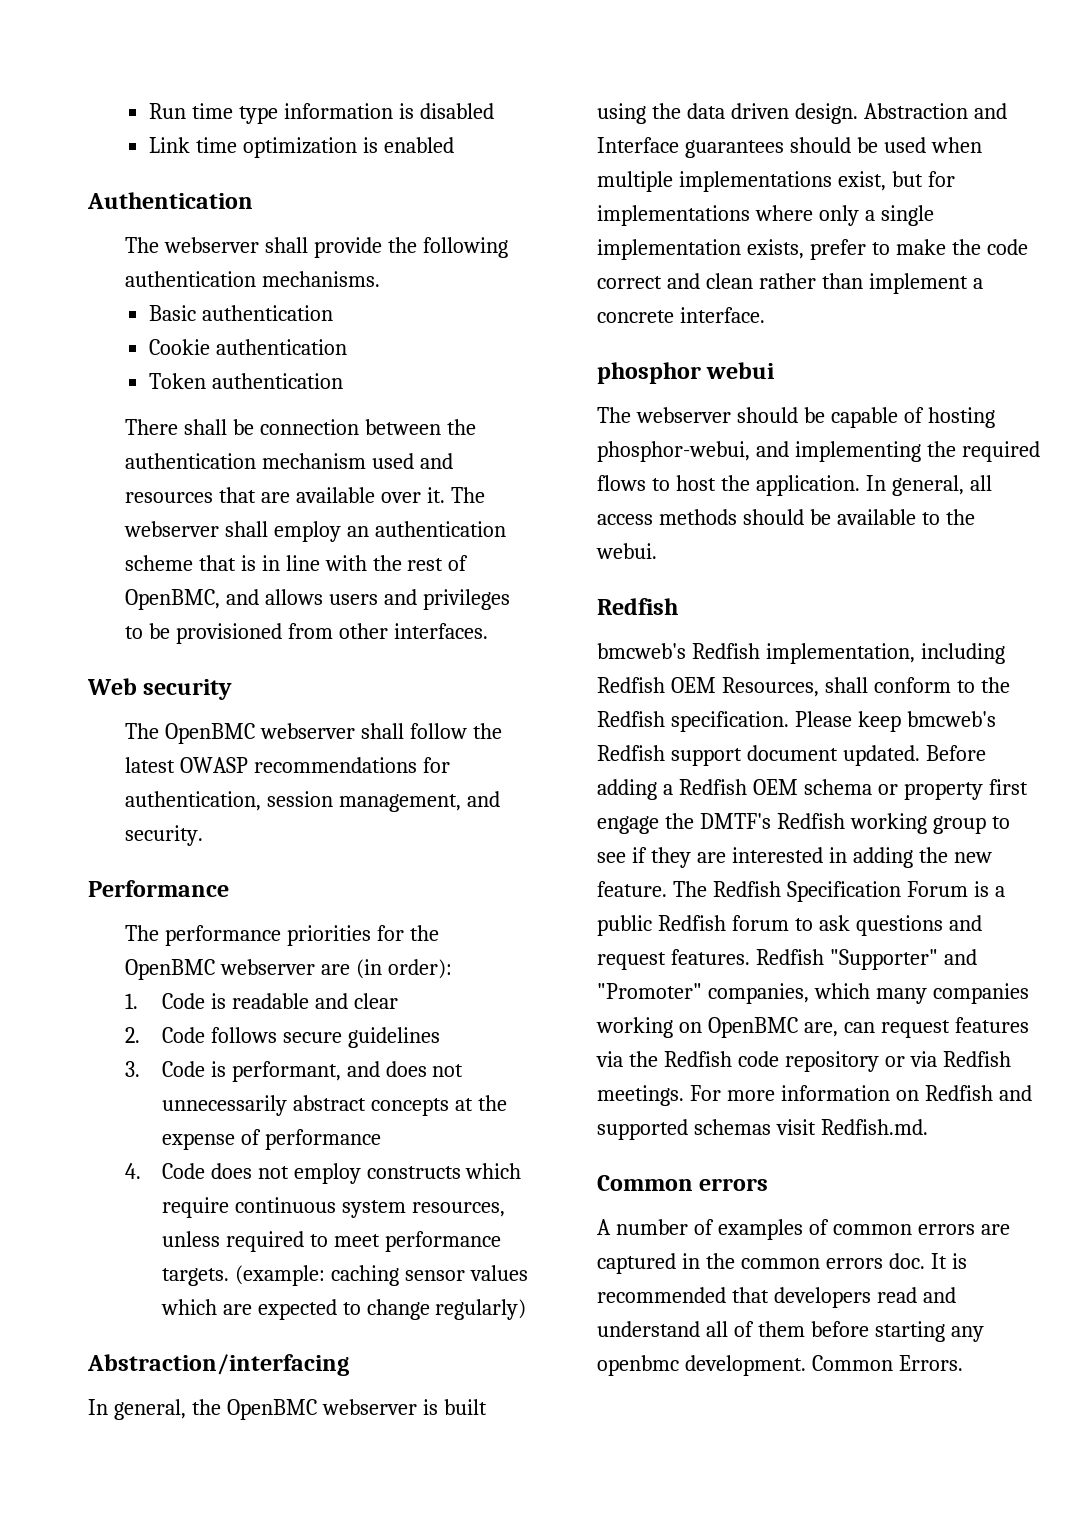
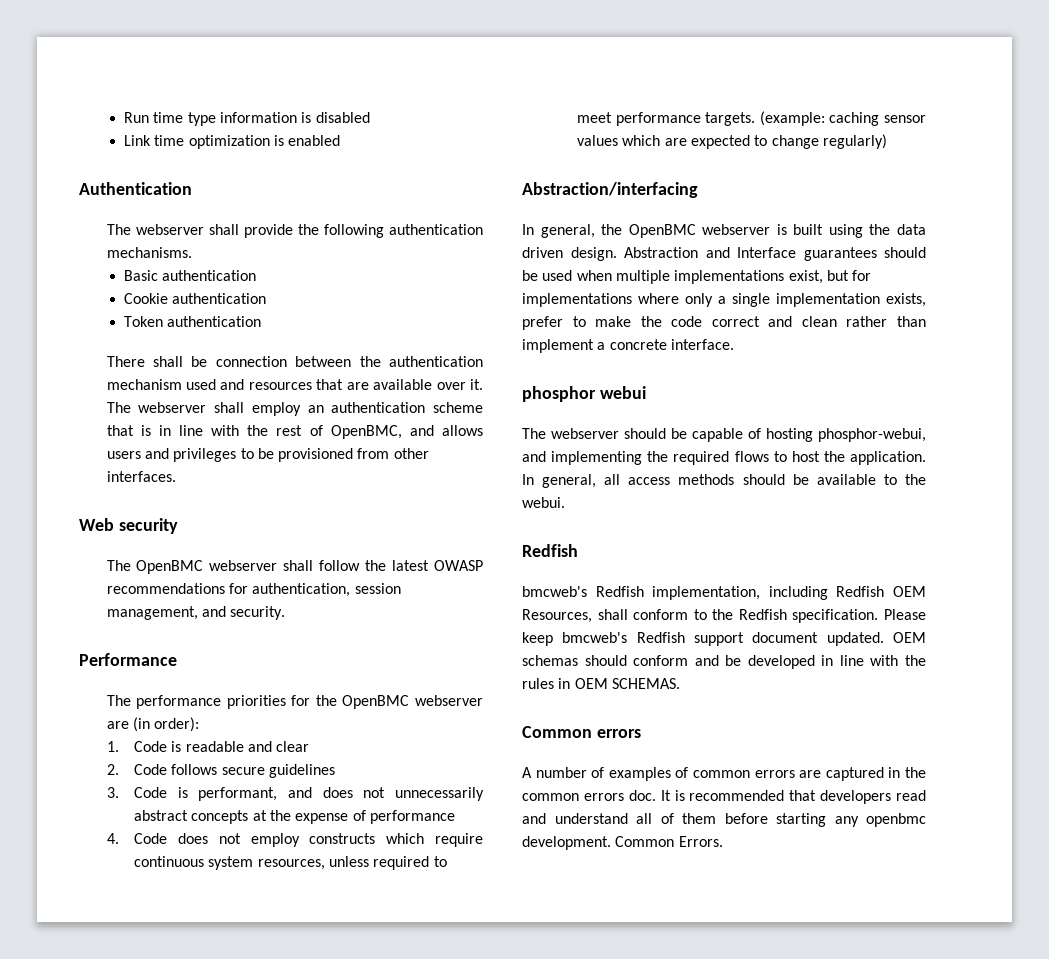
- Before adding a Redfish OEM schema or property first engage the DMTF's Redfish working group to see if they are interested in adding the new feature. The Redfish Specification Forum is a public Redfish forum to ask questions and request features. Redfish "Supporter" and "Promoter" companies, which many companies working on OpenBMC are, can request features via the Redfish code repository or via Redfish meetings. For more information on Redfish and supported schemas visit Redfish.md.
+ OEM schemas should conform and be developed in line with the rules in OEM SCHEMAS.

